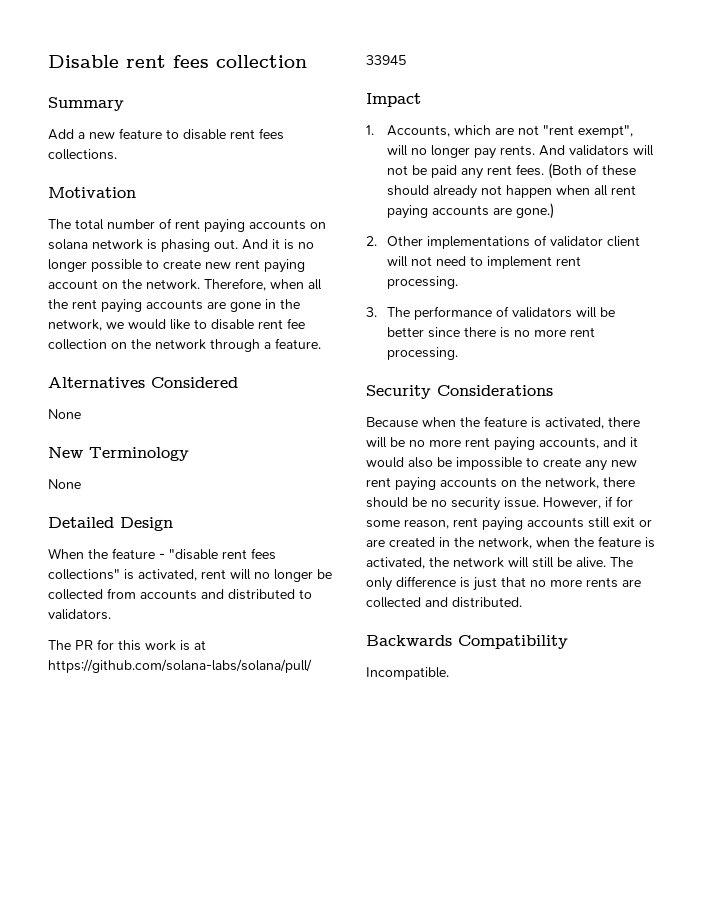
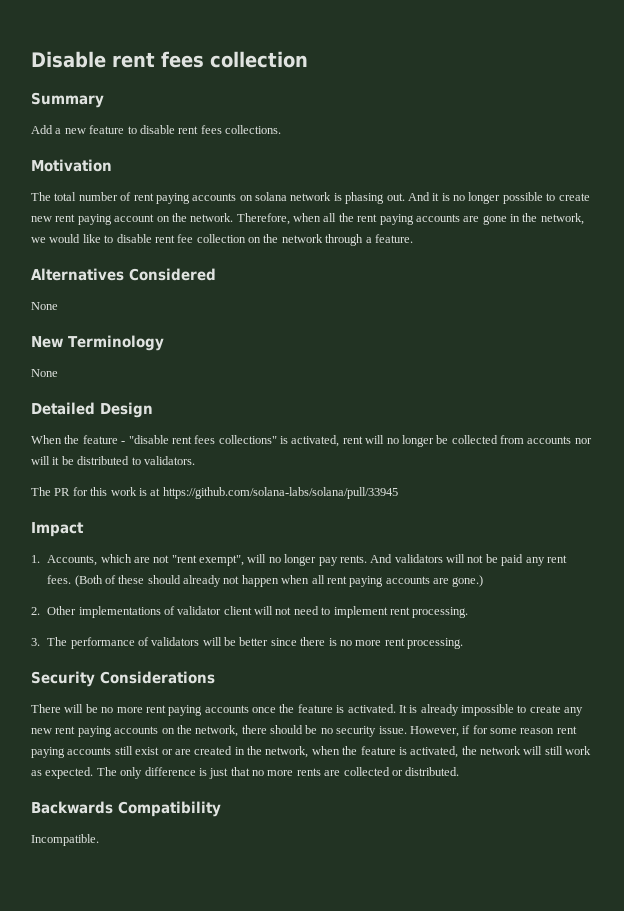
- When the feature - "disable rent fees collections" is activated, rent will no longer be collected from accounts and distributed to validators.
+ When the feature - "disable rent fees collections" is activated, rent will no longer be collected from accounts nor will it be distributed to validators.
- Because when the feature is activated, there will be no more rent paying accounts, and it would also be impossible to create any new rent paying accounts on the network, there should be no security issue.
+ There will be no more rent paying accounts once the feature is activated. It is already impossible to create any new rent paying accounts on the network, there should be no security issue.
- However, if for some reason, rent paying accounts still exit or are created in the network, when the feature is activated, the network will still be alive.
+ However, if for some reason rent paying accounts still exist or are created in the network, when the feature is activated, the network will still work as expected.
- The only difference is just that no more rents are collected and distributed.
+ The only difference is just that no more rents are collected or distributed.

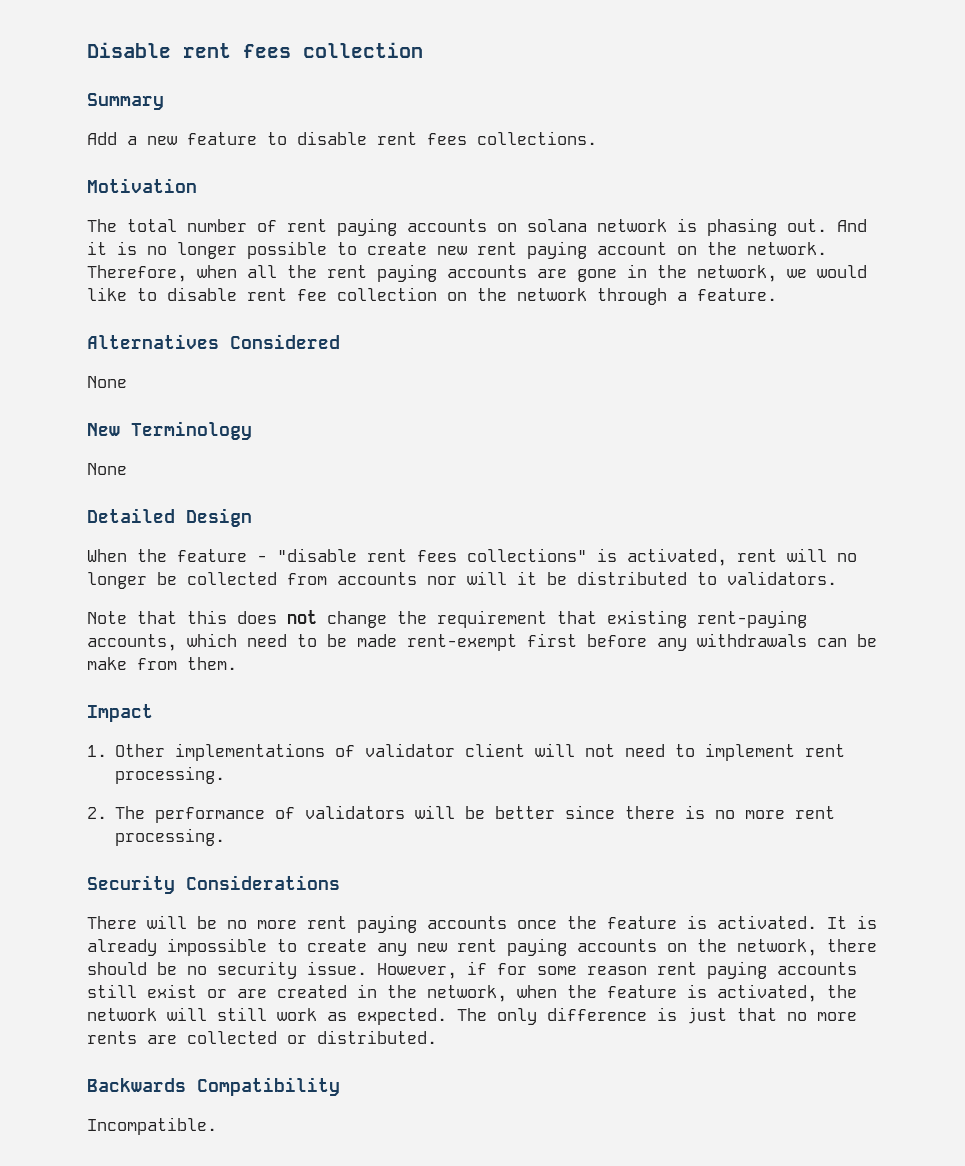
- The PR for this work is at https://github.com/solana-labs/solana/pull/33945
+ Note that this does not change the requirement that existing rent-paying accounts, which need to be made rent-exempt first before any withdrawals can be make from them.
  Impact
- 1. Accounts, which are not "rent exempt", will no longer pay rents. And validators will not be paid any rent fees. (Both of these should already not happen when all rent paying accounts are gone.)
- 2. Other implementations of validator client will not need to implement rent processing.
+ 1. Other implementations of validator client will not need to implement rent processing.
- 3. The performance of validators will be better since there is no more rent processing.
+ 2. The performance of validators will be better since there is no more rent processing.

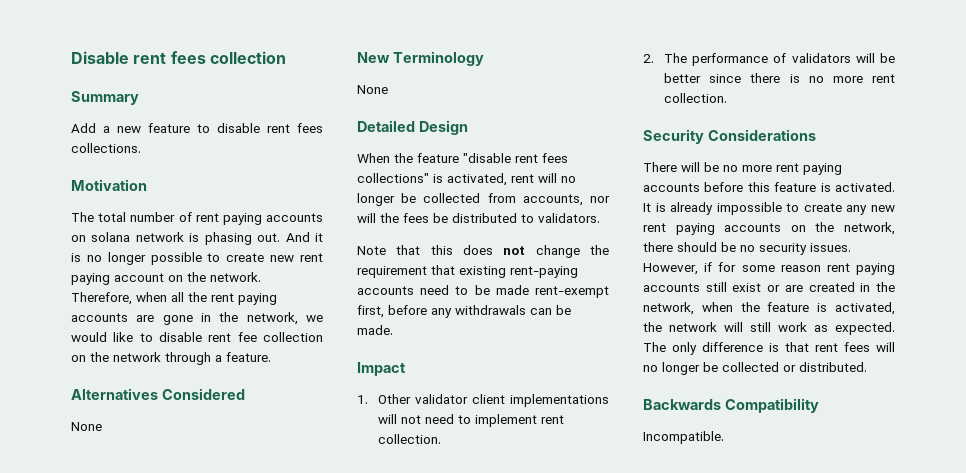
- When the feature - "disable rent fees collections" is activated, rent will no longer be collected from accounts nor will it be distributed to validators.
+ When the feature "disable rent fees collections" is activated, rent will no longer be collected from accounts, nor will the fees be distributed to validators.
- Note that this does not change the requirement that existing rent-paying accounts, which need to be made rent-exempt first before any withdrawals can be make from them.
+ Note that this does not change the requirement that existing rent-paying accounts need to be made rent-exempt first, before any withdrawals can be made.
- 1. Other implementations of validator client will not need to implement rent processing.
+ 1. Other validator client implementations will not need to implement rent collection.
- 2. The performance of validators will be better since there is no more rent processing.
+ 2. The performance of validators will be better since there is no more rent collection.
- There will be no more rent paying accounts once the feature is activated.
+ There will be no more rent paying accounts before this feature is activated.
- It is already impossible to create any new rent paying accounts on the network, there should be no security issue.
+ It is already impossible to create any new rent paying accounts on the network, there should be no security issues.
- The only difference is just that no more rents are collected or distributed.
+ The only difference is that rent fees will no longer be collected or distributed.

